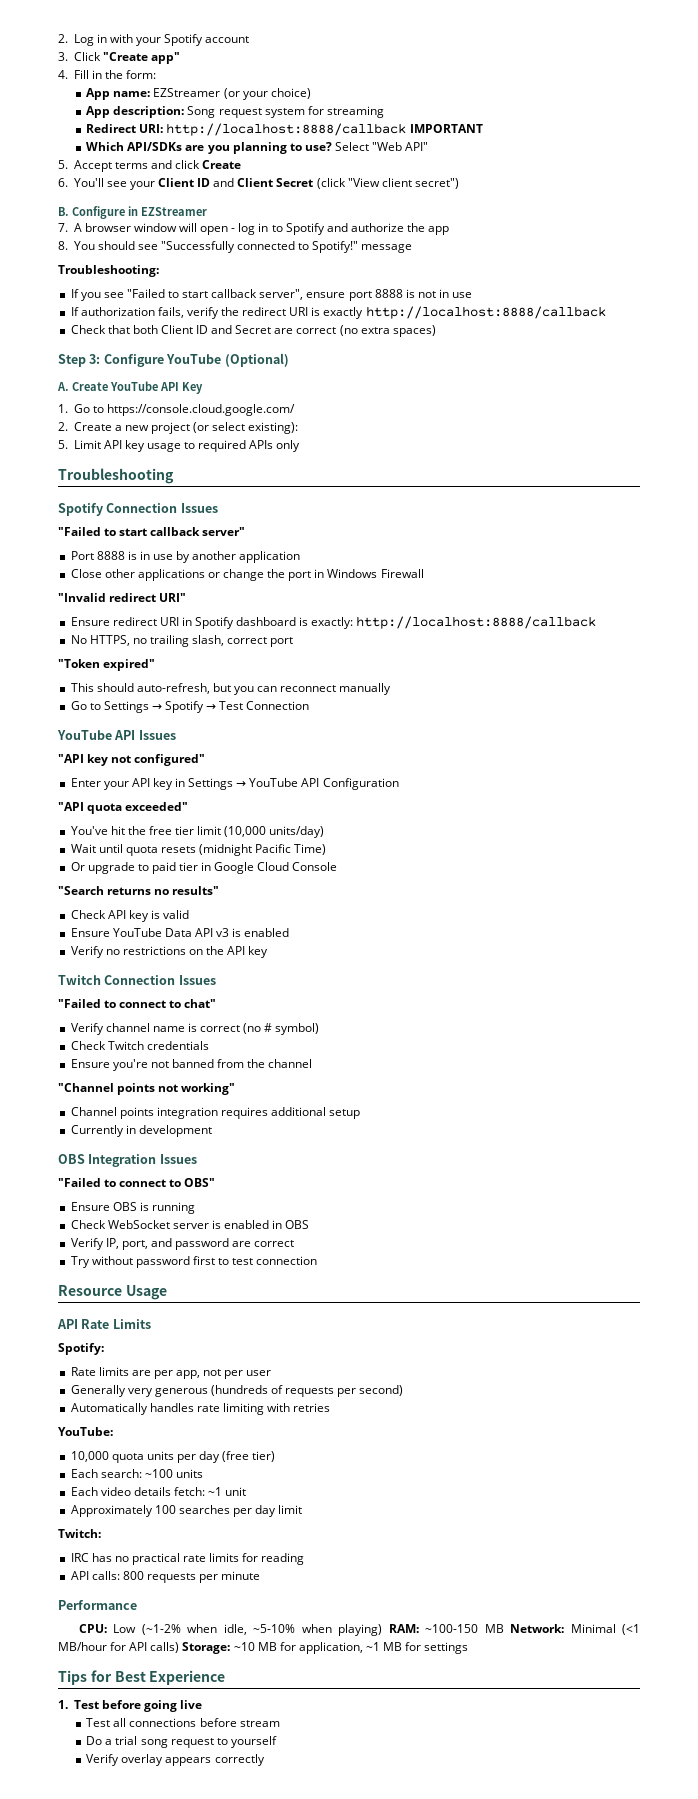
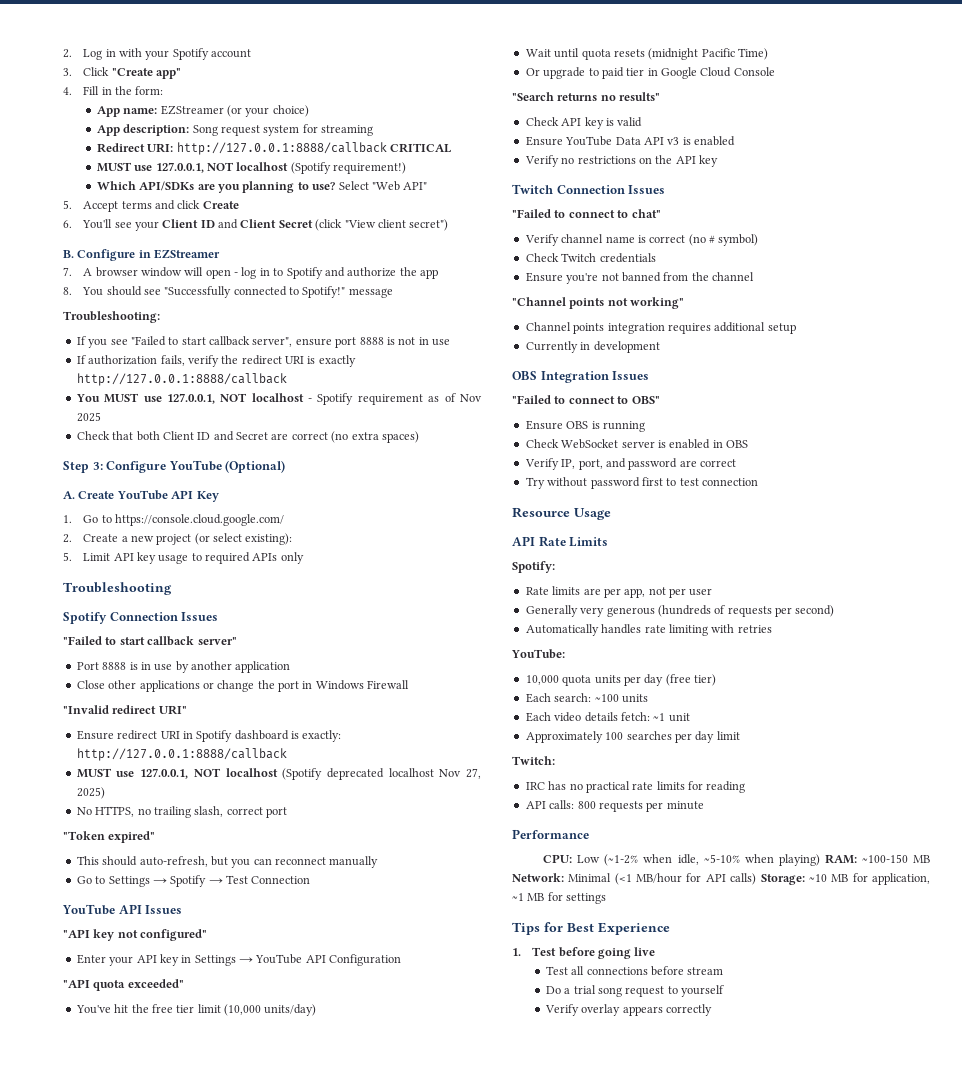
- Redirect URI: http://localhost:8888/callback IMPORTANT
+ Redirect URI: http://127.0.0.1:8888/callback CRITICAL
+ MUST use 127.0.0.1, NOT localhost (Spotify requirement!)
- If authorization fails, verify the redirect URI is exactly http://localhost:8888/callback
+ If authorization fails, verify the redirect URI is exactly http://127.0.0.1:8888/callback
+ You MUST use 127.0.0.1, NOT localhost - Spotify requirement as of Nov 2025
- Ensure redirect URI in Spotify dashboard is exactly: http://localhost:8888/callback
+ Ensure redirect URI in Spotify dashboard is exactly: http://127.0.0.1:8888/callback
+ MUST use 127.0.0.1, NOT localhost (Spotify deprecated localhost Nov 27, 2025)

